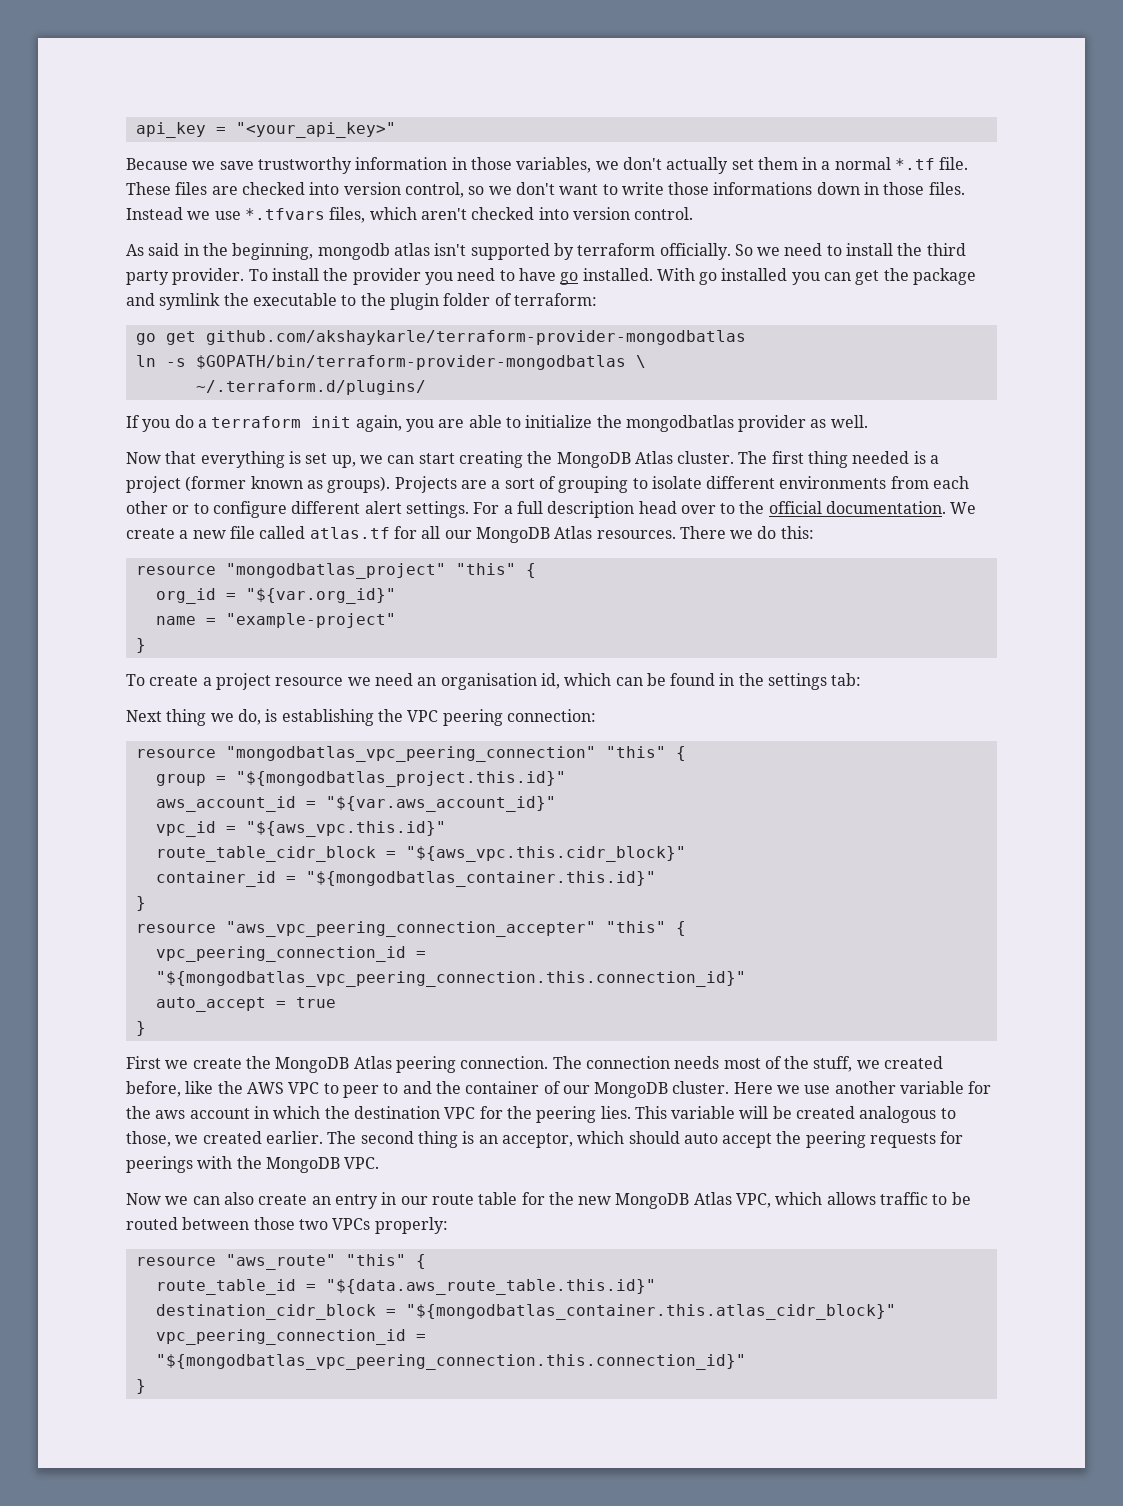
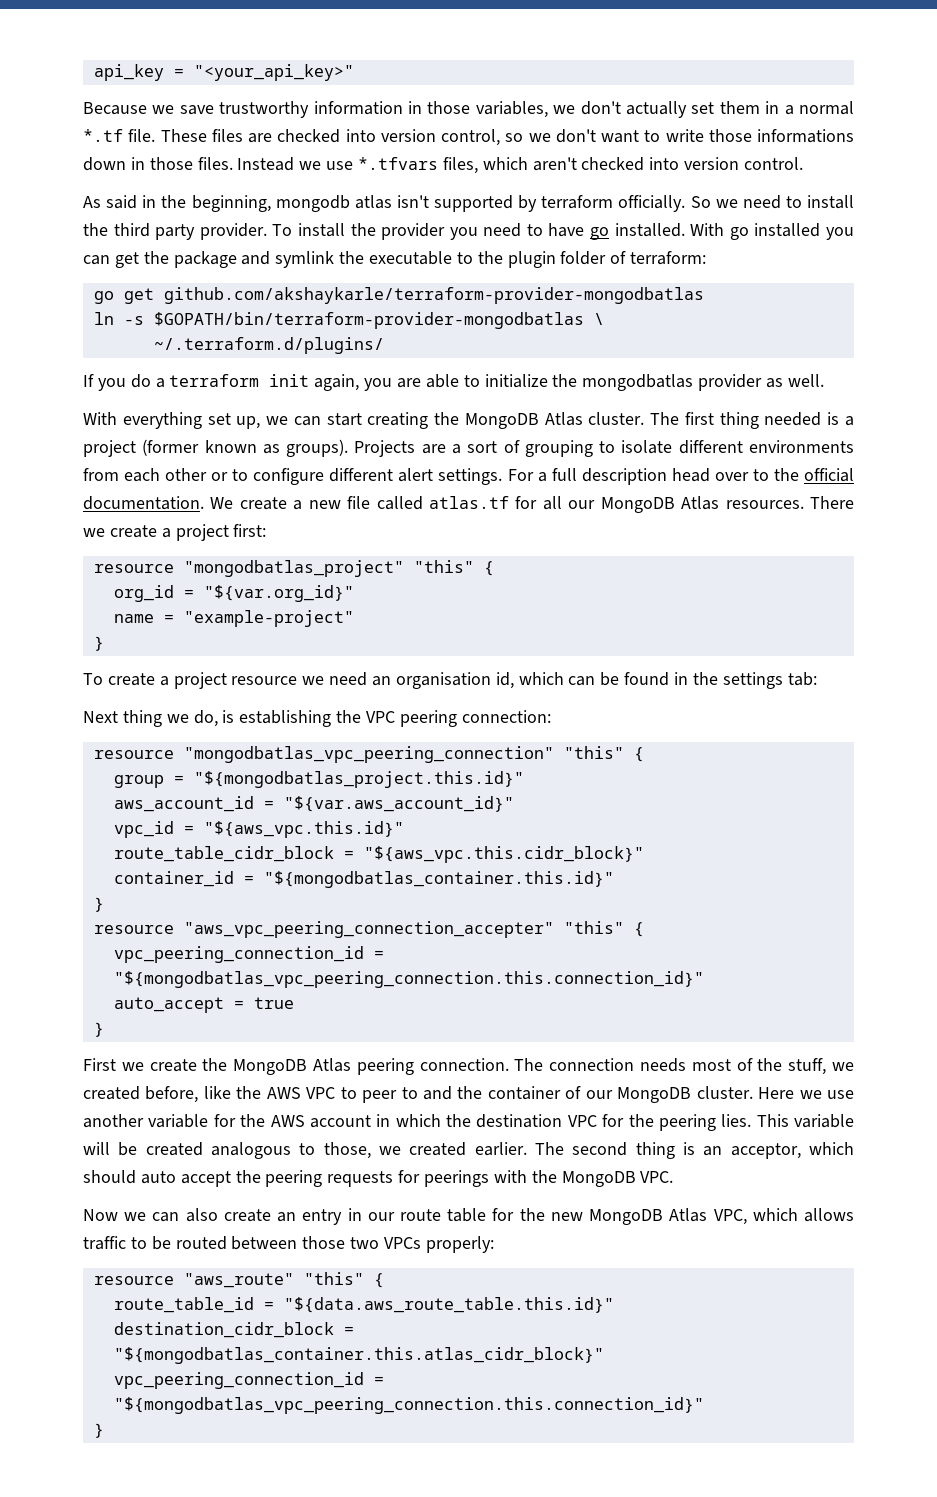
- Now that everything is set up, we can start creating the MongoDB Atlas cluster.
+ With everything set up, we can start creating the MongoDB Atlas cluster.
- There we do this:
+ There we create a project first:
- Here we use another variable for the aws account in which the destination VPC for the peering lies.
+ Here we use another variable for the AWS account in which the destination VPC for the peering lies.

